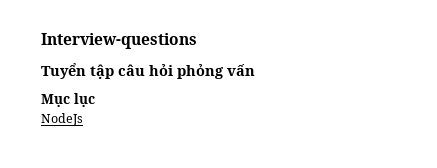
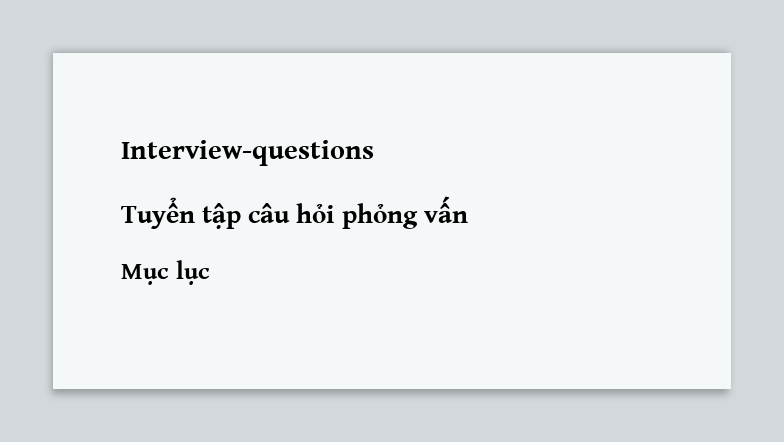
- NodeJs

